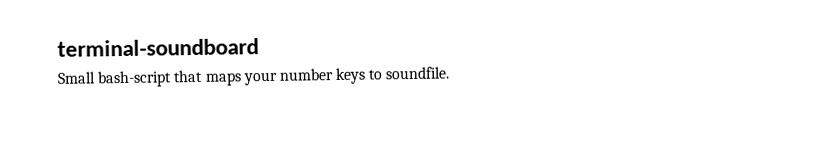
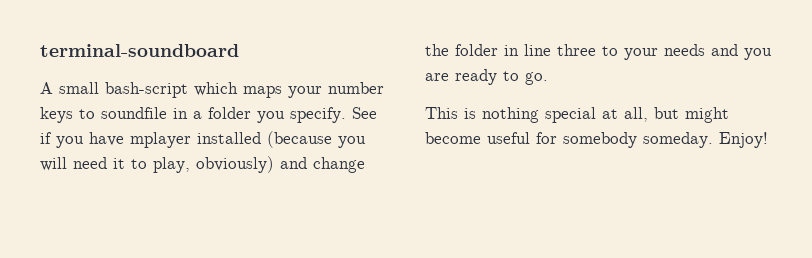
- Small bash-script that maps your number keys to soundfile.
+ A small bash-script which maps your number keys to soundfile in a folder you specify. See if you have mplayer installed (because you will need it to play, obviously) and change the folder in line three to your needs and you are ready to go.
+ This is nothing special at all, but might become useful for somebody someday. Enjoy!

